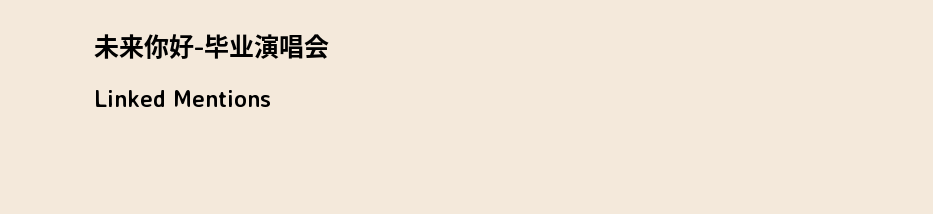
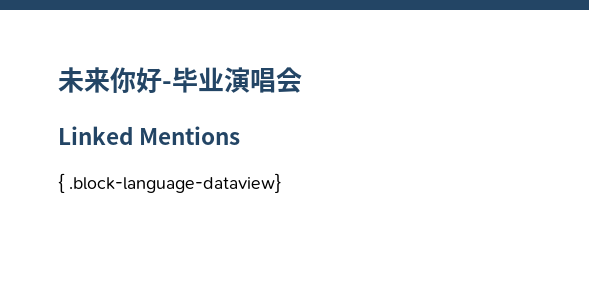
+ { .block-language-dataview}

